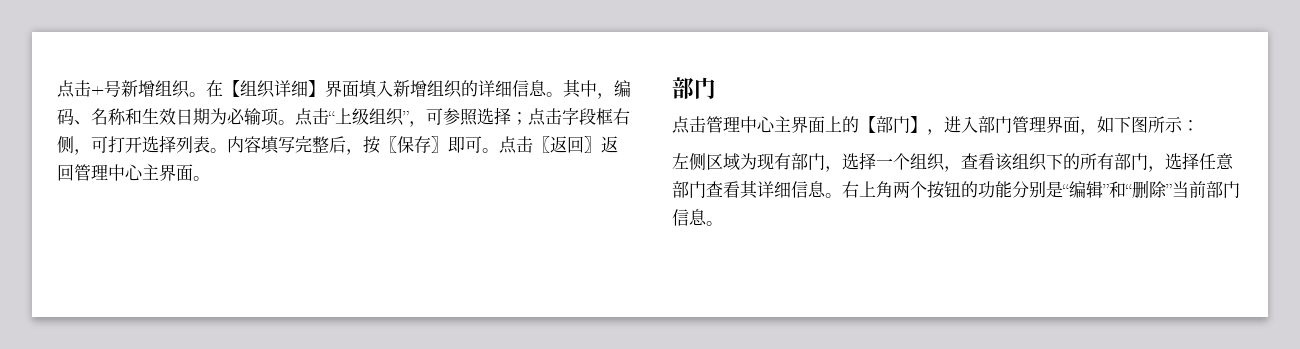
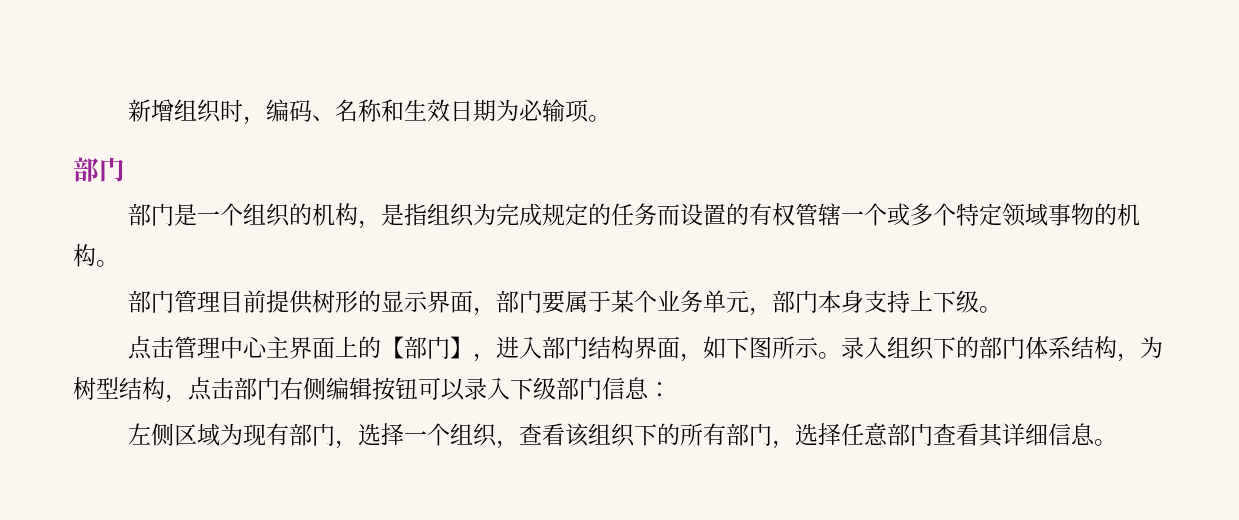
- 点击+号新增组织。在【组织详细】界面填入新增组织的详细信息。其中，编码、名称和生效日期为必输项。点击“上级组织”，可参照选择；点击字段框右侧，可打开选择列表。内容填写完整后，按〖保存〗即可。点击〖返回〗返回管理中心主界面。
+ 新增组织时，编码、名称和生效日期为必输项。
  部门
+ 部门是一个组织的机构，是指组织为完成规定的任务而设置的有权管辖一个或多个特定领域事物的机构。
+ 部门管理目前提供树形的显示界面，部门要属于某个业务单元，部门本身支持上下级。
- 点击管理中心主界面上的【部门】，进入部门管理界面，如下图所示：
+ 点击管理中心主界面上的【部门】，进入部门结构界面，如下图所示。录入组织下的部门体系结构，为树型结构，点击部门右侧编辑按钮可以录入下级部门信息：
- 右上角两个按钮的功能分别是“编辑”和“删除”当前部门信息。

